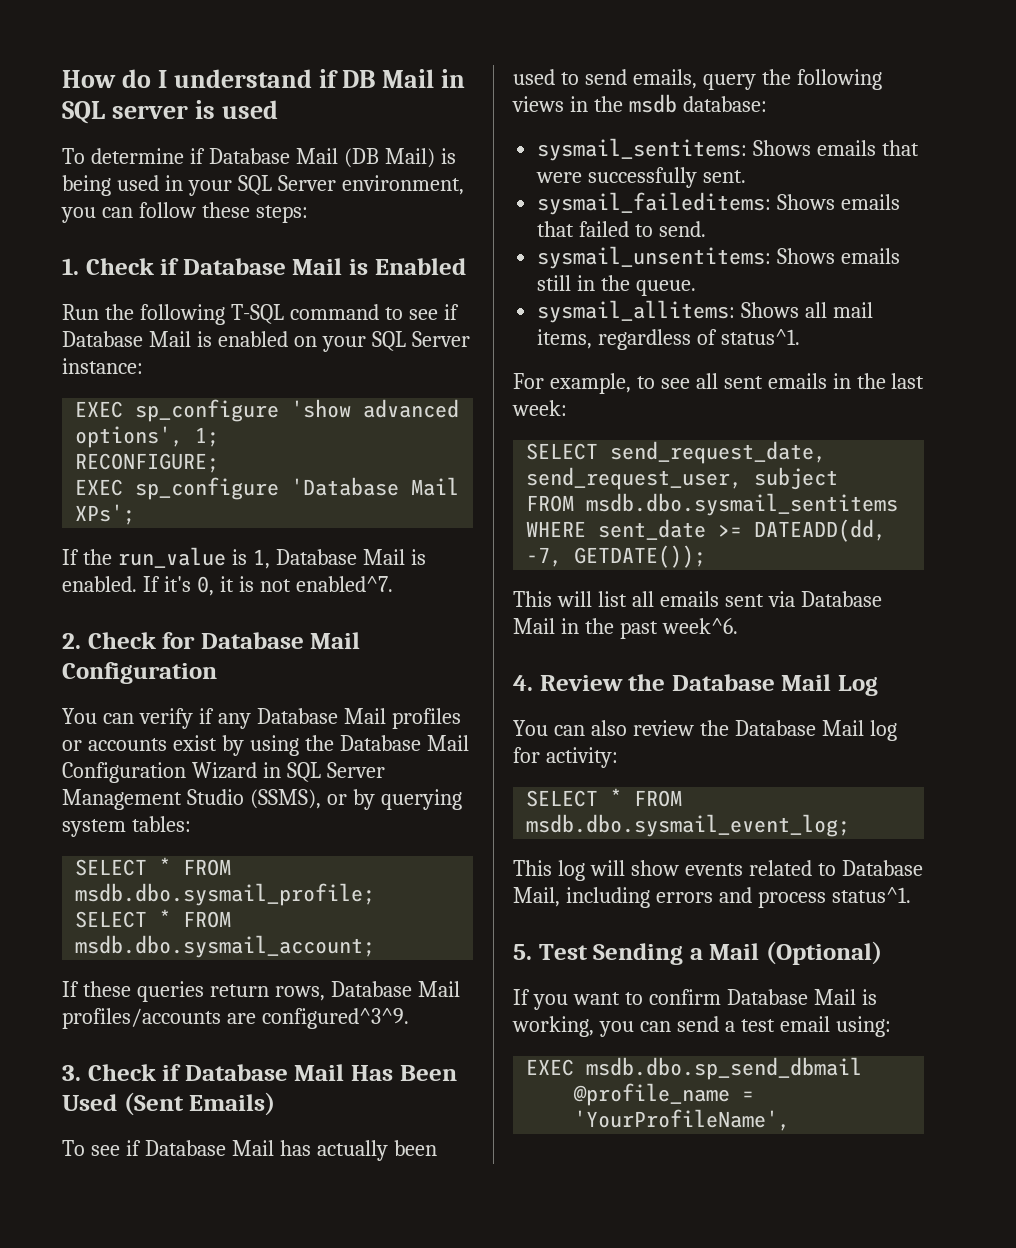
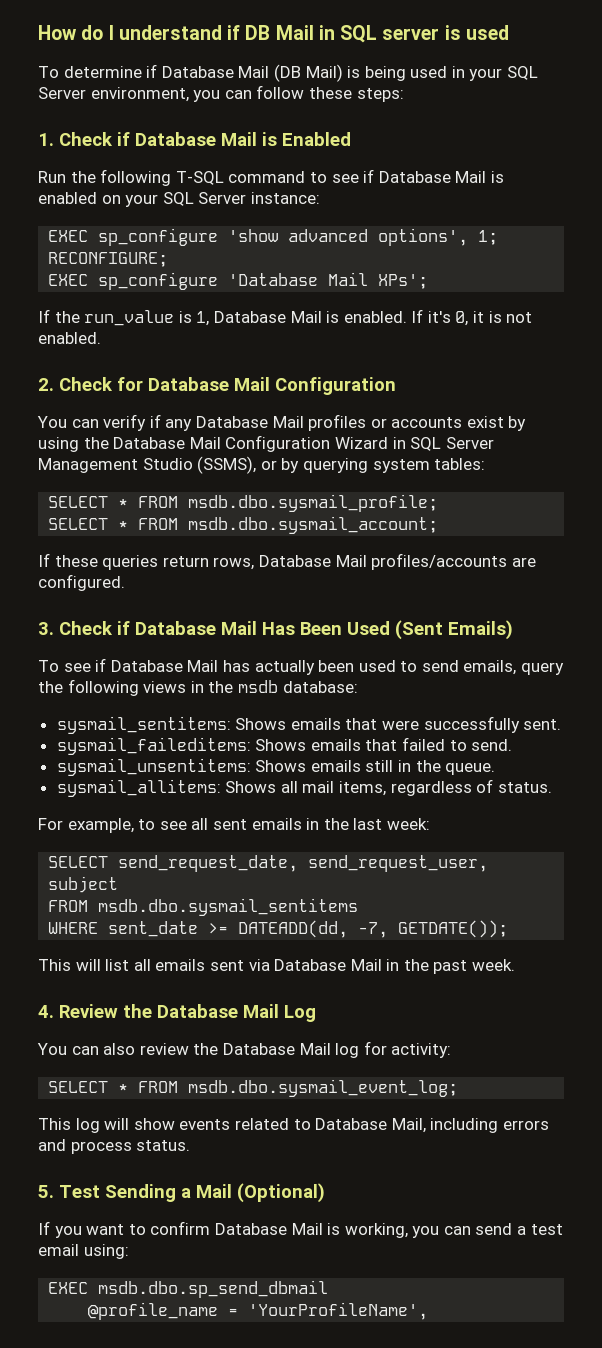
- If it's 0, it is not enabled^7.
+ If it's 0, it is not enabled.
- If these queries return rows, Database Mail profiles/accounts are configured^3^9.
+ If these queries return rows, Database Mail profiles/accounts are configured.
- sysmail_allitems: Shows all mail items, regardless of status^1.
+ sysmail_allitems: Shows all mail items, regardless of status.
- This will list all emails sent via Database Mail in the past week^6.
+ This will list all emails sent via Database Mail in the past week.
- This log will show events related to Database Mail, including errors and process status^1.
+ This log will show events related to Database Mail, including errors and process status.

